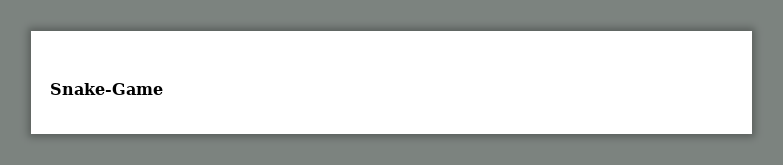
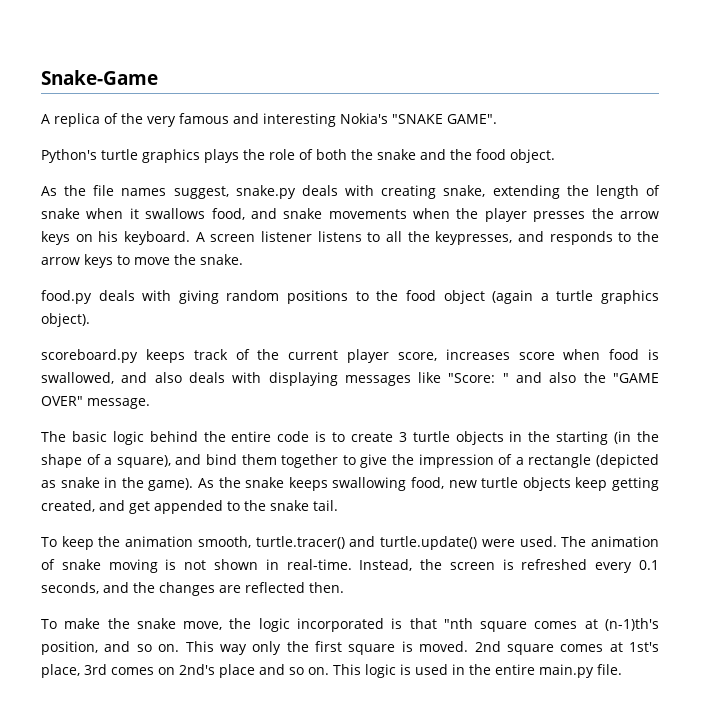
+ A replica of the very famous and interesting Nokia's "SNAKE GAME".
+ Python's turtle graphics plays the role of both the snake and the food object.
+ As the file names suggest, snake.py deals with creating snake, extending the length of snake when it swallows food, and snake movements when the player presses the arrow keys on his keyboard. A screen listener listens to all the keypresses, and responds to the arrow keys to move the snake.
+ food.py deals with giving random positions to the food object (again a turtle graphics object).
+ scoreboard.py keeps track of the current player score, increases score when food is swallowed, and also deals with displaying messages like "Score: " and also the "GAME OVER" message.
+ The basic logic behind the entire code is to create 3 turtle objects in the starting (in the shape of a square), and bind them together to give the impression of a rectangle (depicted as snake in the game). As the snake keeps swallowing food, new turtle objects keep getting created, and get appended to the snake tail.
+ To keep the animation smooth, turtle.tracer() and turtle.update() were used. The animation of snake moving is not shown in real-time. Instead, the screen is refreshed every 0.1 seconds, and the changes are reflected then.
+ To make the snake move, the logic incorporated is that "nth square comes at (n-1)th's position, and so on. This way only the first square is moved. 2nd square comes at 1st's place, 3rd comes on 2nd's place and so on. This logic is used in the entire main.py file.

